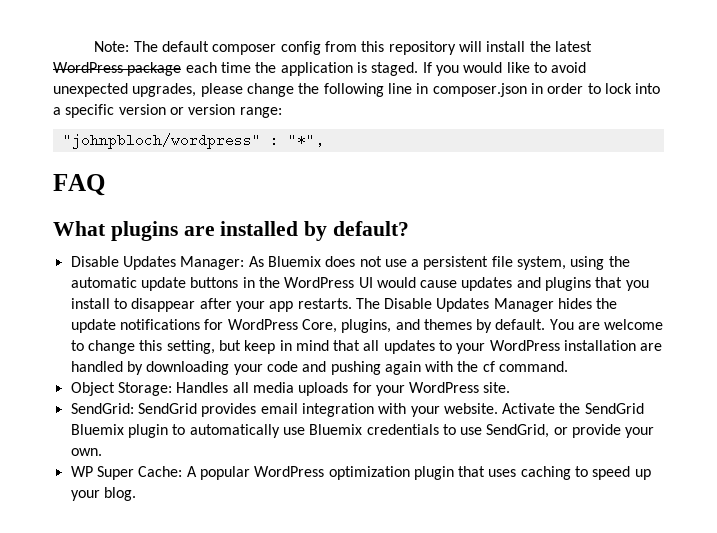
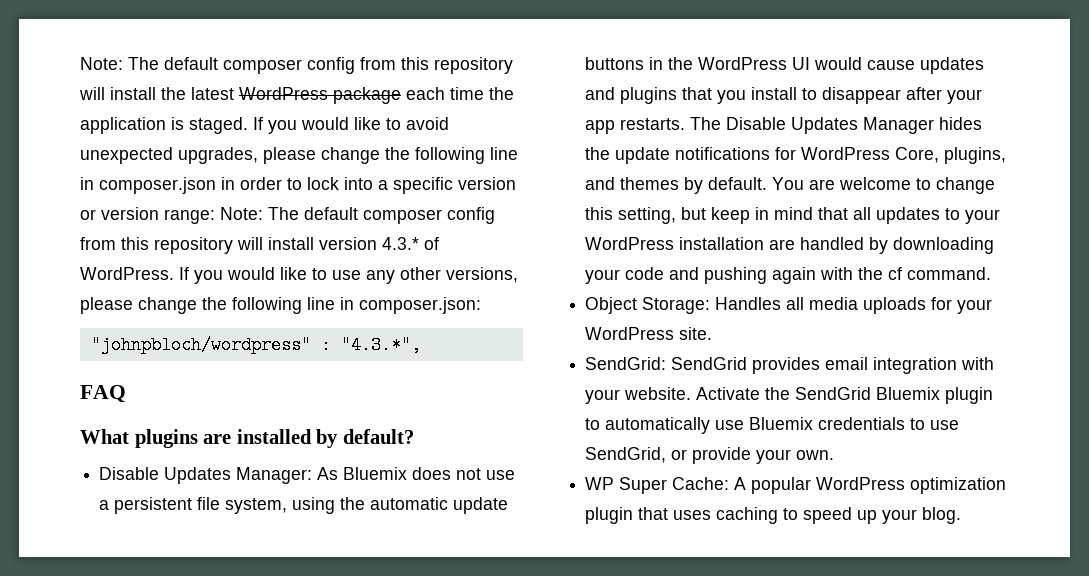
- If you would like to avoid unexpected upgrades, please change the following line in composer.json in order to lock into a specific version or version range:
+ If you would like to avoid unexpected upgrades, please change the following line in composer.json in order to lock into a specific version or version range: Note: The default composer config from this repository will install version 4.3.* of WordPress. If you would like to use any other versions, please change the following line in composer.json:
- "johnpbloch/wordpress" : "*",
+ "johnpbloch/wordpress" : "4.3.*",

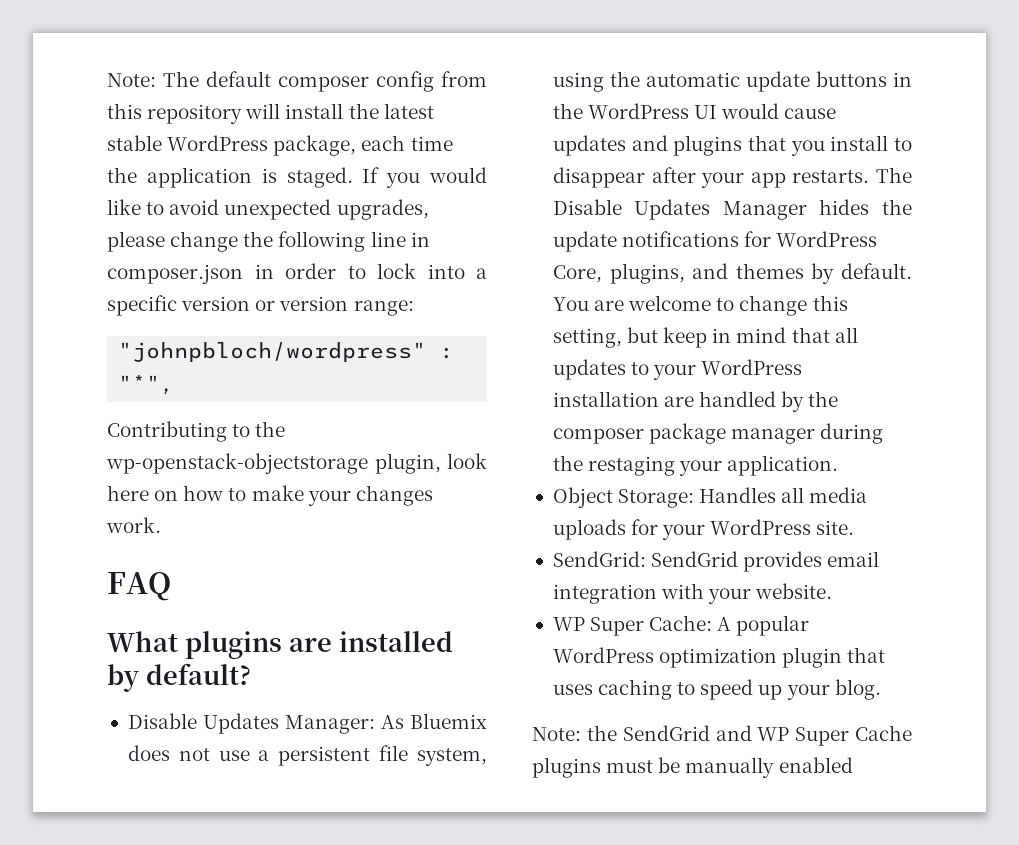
- Note: The default composer config from this repository will install the latest WordPress package each time the application is staged.
+ Note: The default composer config from this repository will install the latest stable WordPress package, each time the application is staged.
- If you would like to avoid unexpected upgrades, please change the following line in composer.json in order to lock into a specific version or version range: Note: The default composer config from this repository will install version 4.3.* of WordPress. If you would like to use any other versions, please change the following line in composer.json:
- "johnpbloch/wordpress" : "4.3.*",
+ If you would like to avoid unexpected upgrades, please change the following line in composer.json in order to lock into a specific version or version range:
+ "johnpbloch/wordpress" : "*",
+ Contributing to the wp-openstack-objectstorage plugin, look here on how to make your changes work.
- You are welcome to change this setting, but keep in mind that all updates to your WordPress installation are handled by downloading your code and pushing again with the cf command.
+ You are welcome to change this setting, but keep in mind that all updates to your WordPress installation are handled by the composer package manager during the restaging your application.
- Activate the SendGrid Bluemix plugin to automatically use Bluemix credentials to use SendGrid, or provide your own.
+ Note: the SendGrid and WP Super Cache plugins must be manually enabled

